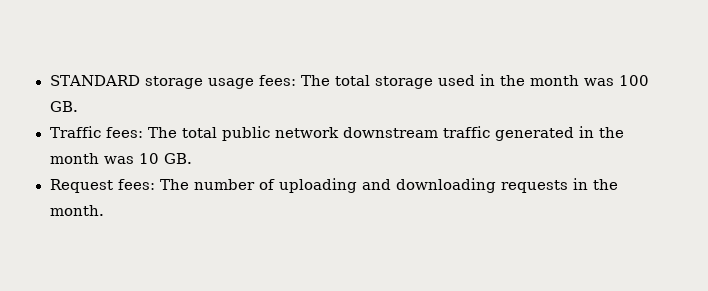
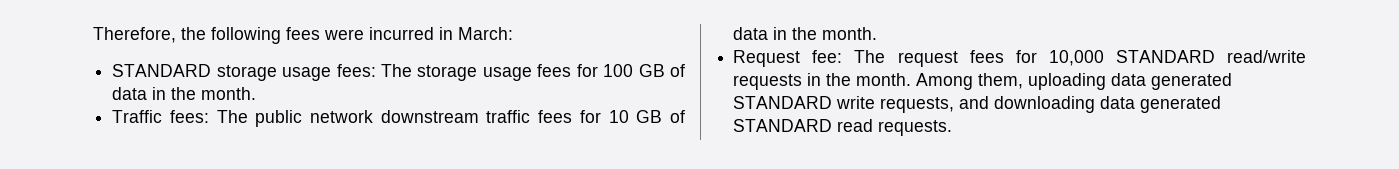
+ Therefore, the following fees were incurred in March:
- STANDARD storage usage fees: The total storage used in the month was 100 GB.
+ STANDARD storage usage fees: The storage usage fees for 100 GB of data in the month.
- Traffic fees: The total public network downstream traffic generated in the month was 10 GB.
- Request fees: The number of uploading and downloading requests in the month.
+ Traffic fees: The public network downstream traffic fees for 10 GB of data in the month.
+ Request fee: The request fees for 10,000 STANDARD read/write requests in the month. Among them, uploading data generated STANDARD write requests, and downloading data generated STANDARD read requests.

